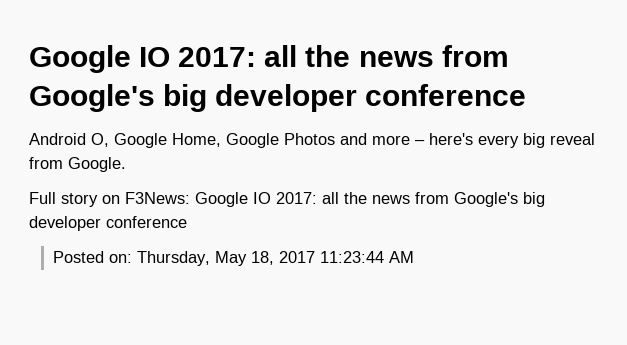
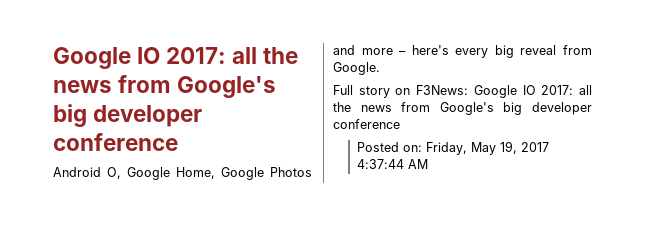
- Posted on: Thursday, May 18, 2017 11:23:44 AM
+ Posted on: Friday, May 19, 2017 4:37:44 AM

